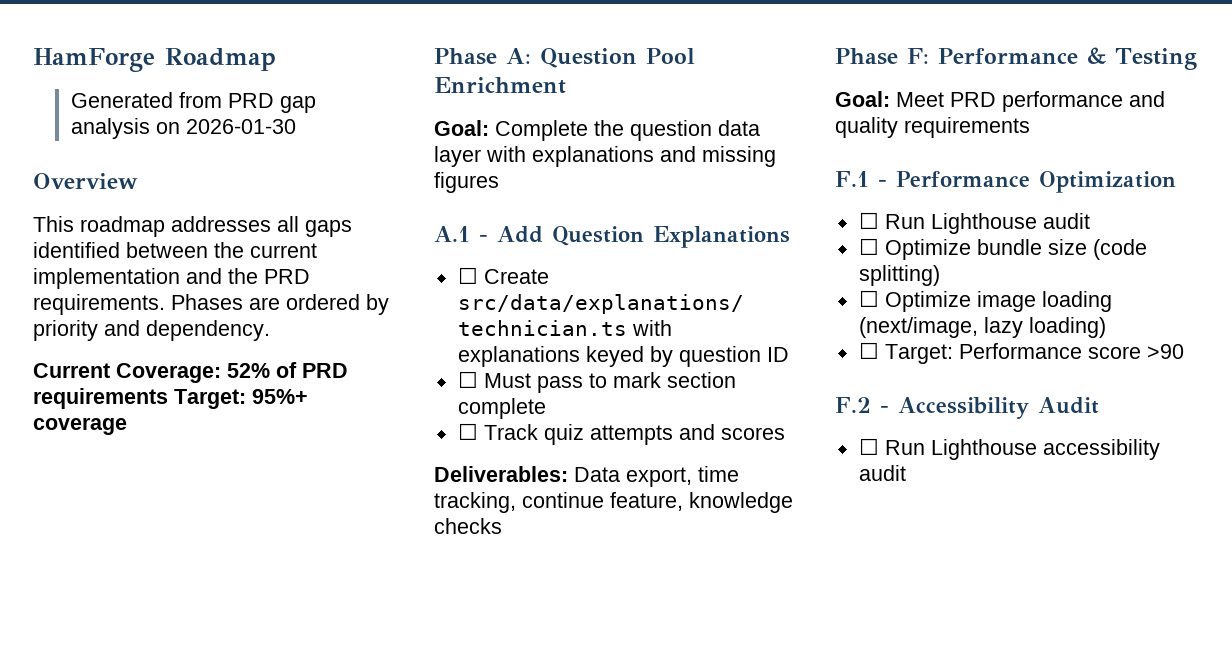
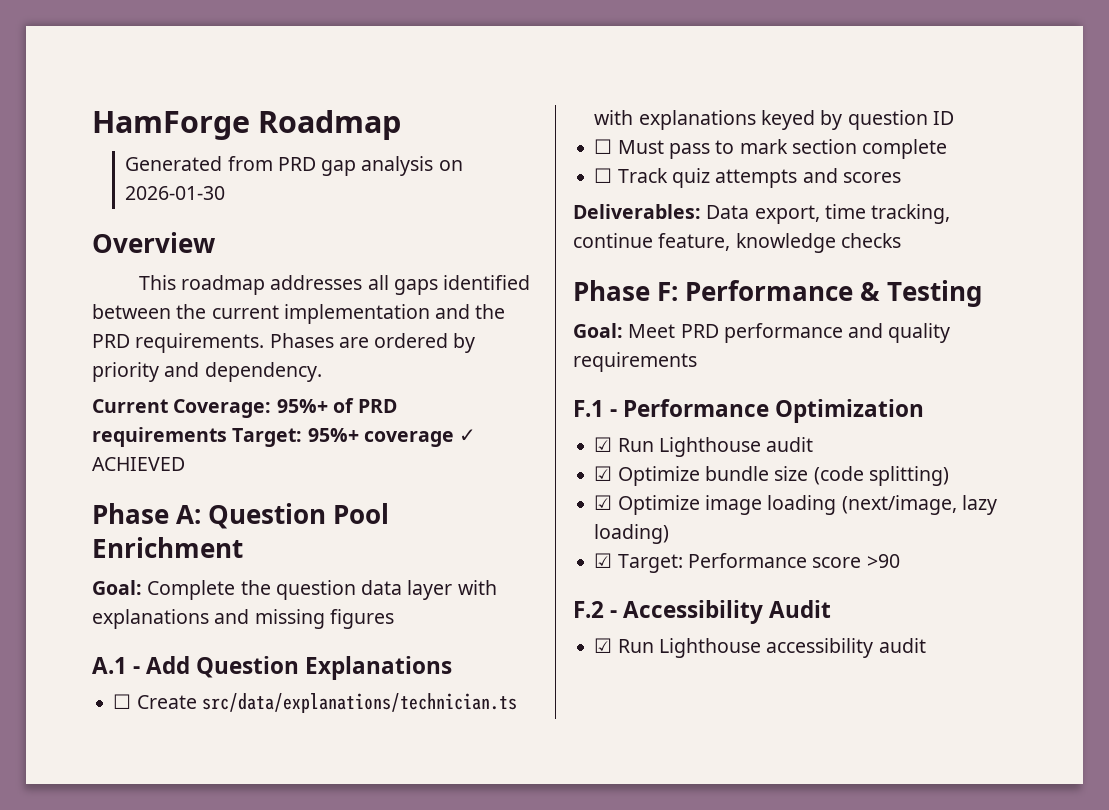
- Current Coverage: 52% of PRD requirements Target: 95%+ coverage
+ Current Coverage: 95%+ of PRD requirements Target: 95%+ coverage ✓ ACHIEVED
- ☐ Run Lighthouse audit
+ ☑ Run Lighthouse audit
- ☐ Optimize bundle size (code splitting)
+ ☑ Optimize bundle size (code splitting)
- ☐ Optimize image loading (next/image, lazy loading)
+ ☑ Optimize image loading (next/image, lazy loading)
- ☐ Target: Performance score >90
+ ☑ Target: Performance score >90
- ☐ Run Lighthouse accessibility audit
+ ☑ Run Lighthouse accessibility audit

